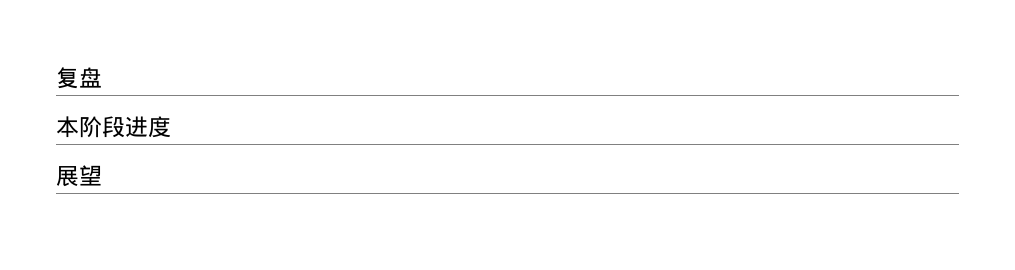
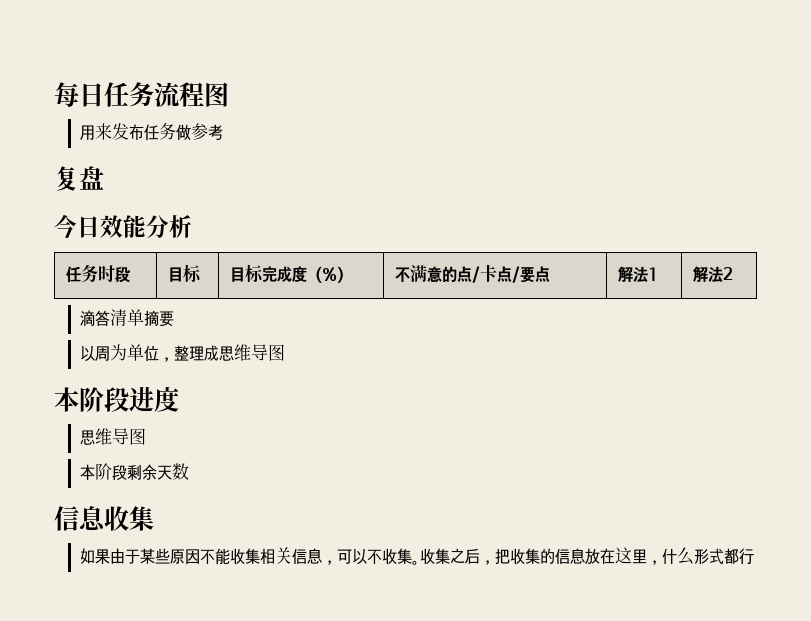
+ 每日任务流程图
+ 用来发布任务做参考
  复盘
+ 今日效能分析
+ 任务时段 | 目标 | 目标完成度（%） | 不满意的点/卡点/要点 | 解法1 | 解法2
+ 滴答清单摘要
+ 以周为单位，整理成思维导图
  本阶段进度
- 展望
+ 思维导图
+ 本阶段剩余天数
+ 信息收集
+ 如果由于某些原因不能收集相关信息，可以不收集。收集之后，把收集的信息放在这里，什么形式都行

